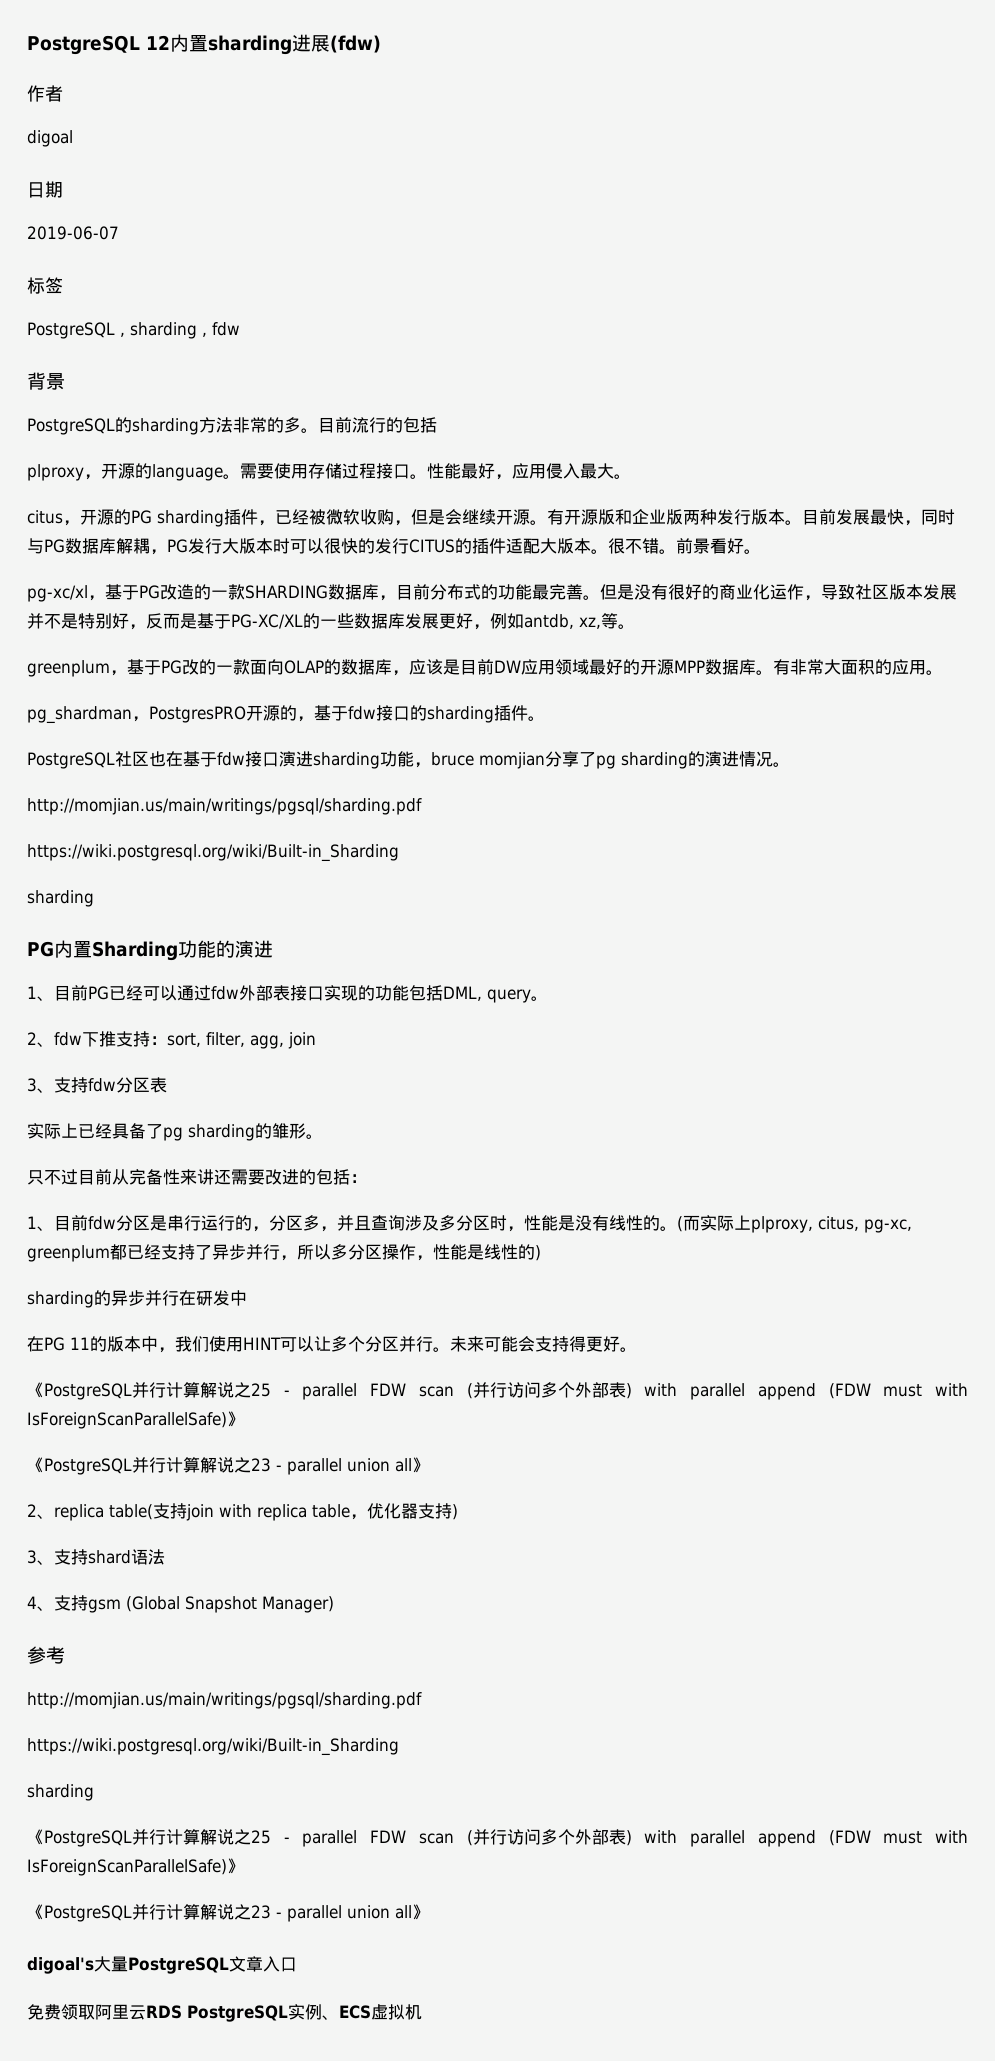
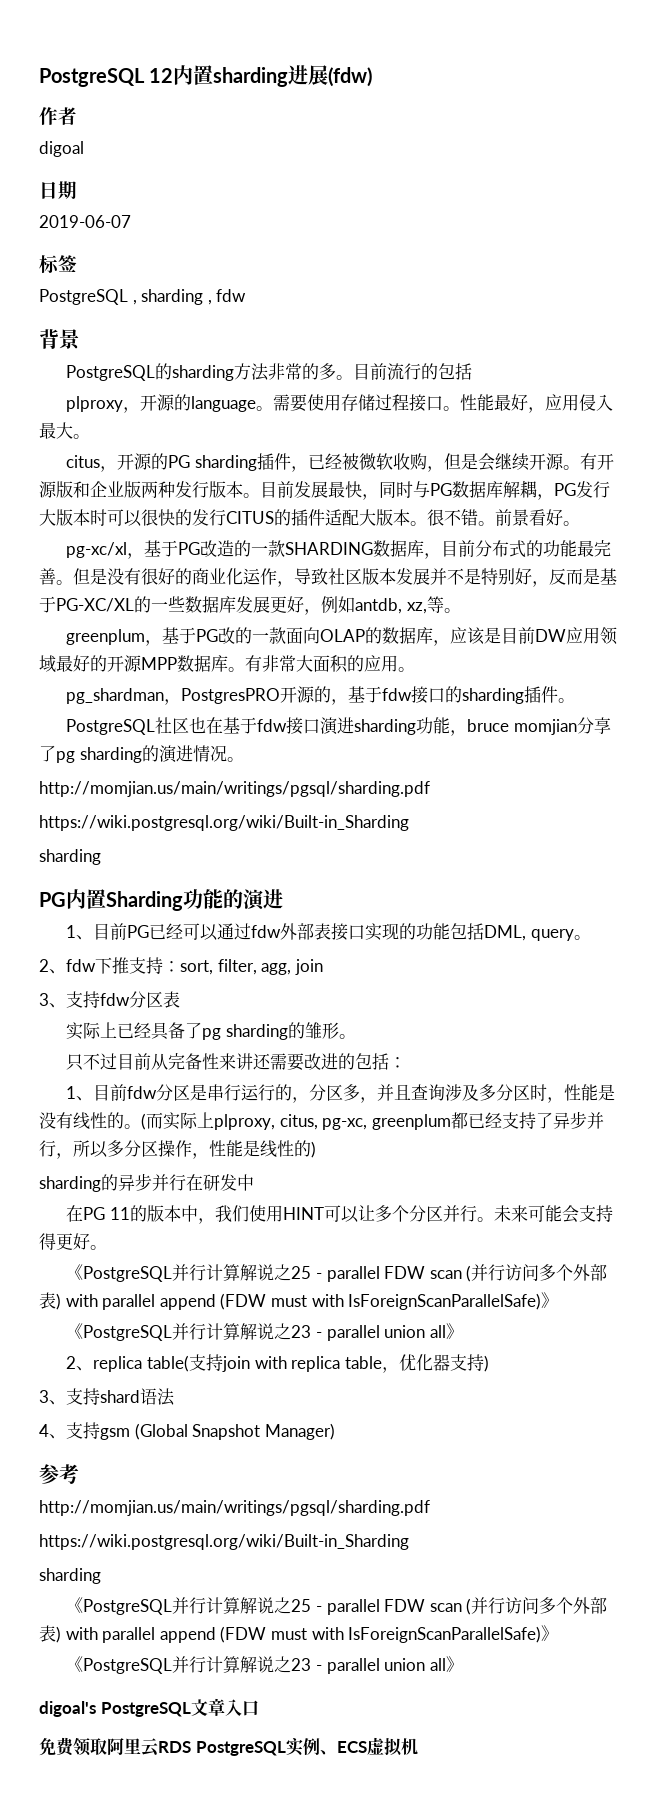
- digoal's大量PostgreSQL文章入口
+ digoal's PostgreSQL文章入口

